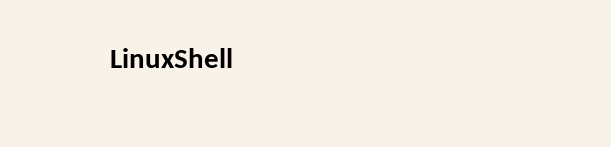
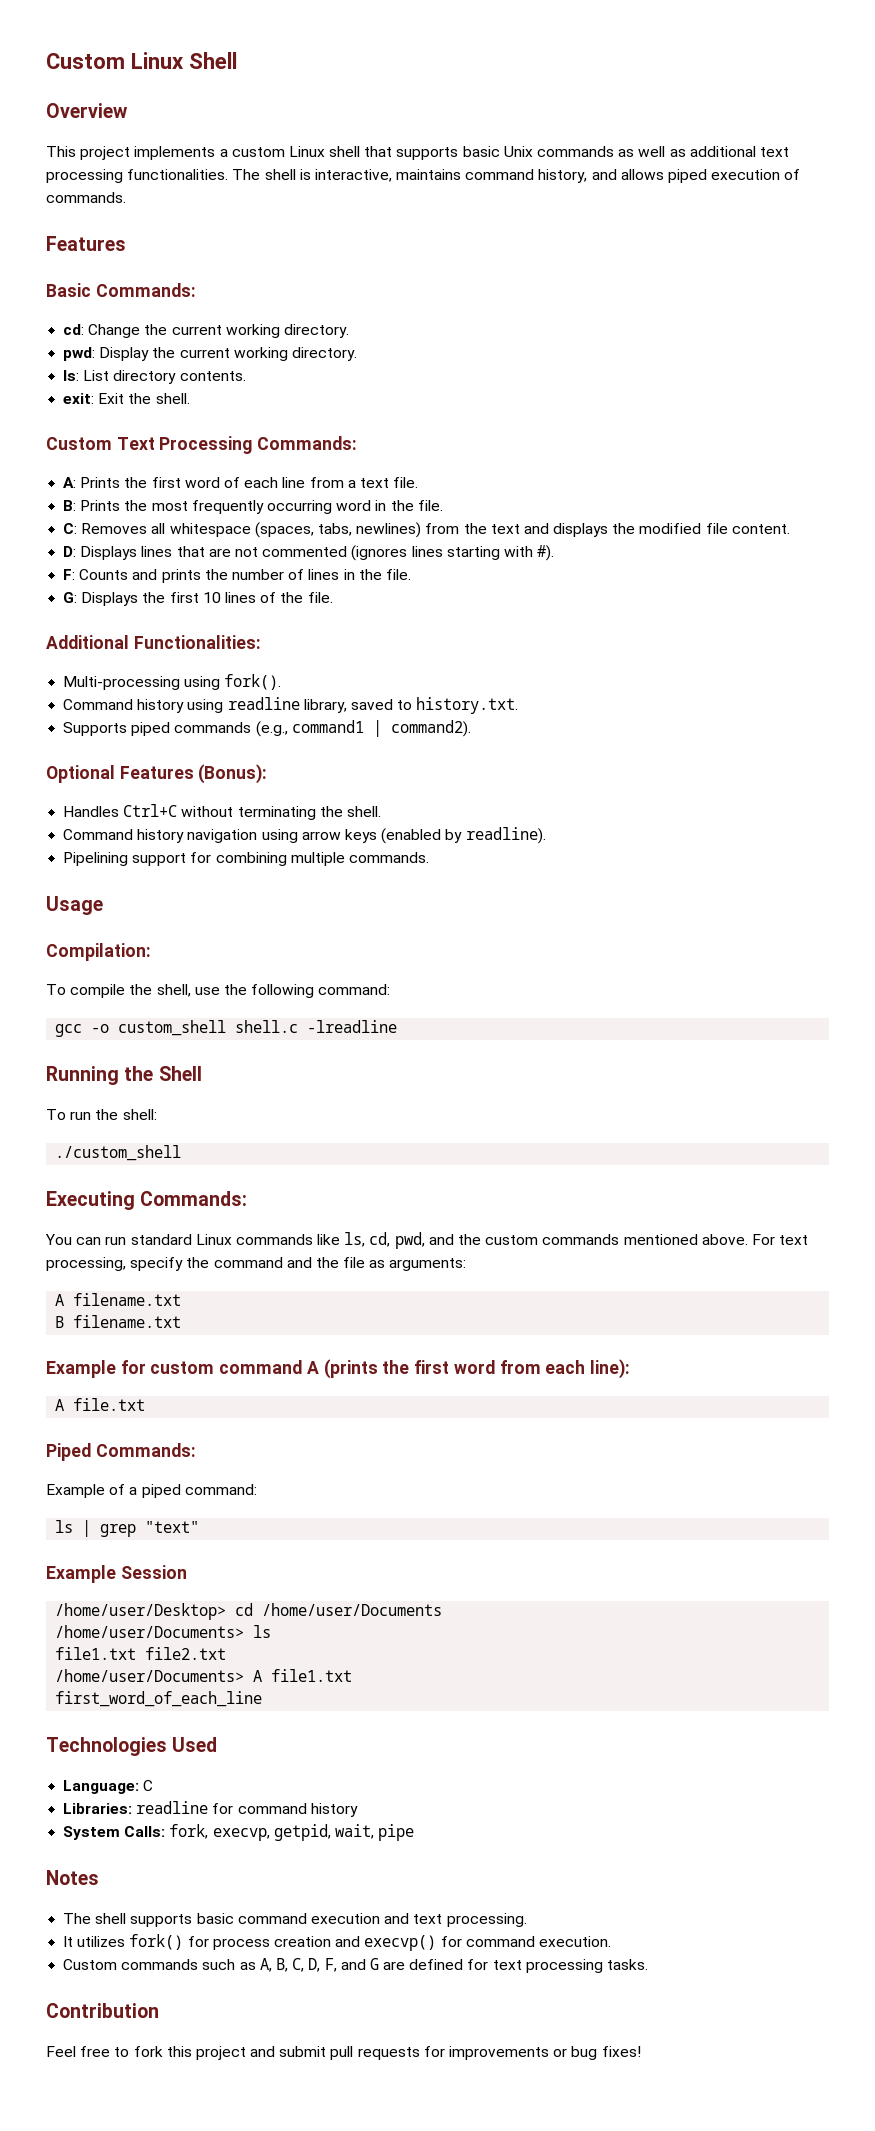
- LinuxShell
+ Custom Linux Shell
+ Overview
+ This project implements a custom Linux shell that supports basic Unix commands as well as additional text processing functionalities. The shell is interactive, maintains command history, and allows piped execution of commands.
+ Features
+ Basic Commands:
+ cd: Change the current working directory.
+ pwd: Display the current working directory.
+ ls: List directory contents.
+ exit: Exit the shell.
+ Custom Text Processing Commands:
+ A: Prints the first word of each line from a text file.
+ B: Prints the most frequently occurring word in the file.
+ C: Removes all whitespace (spaces, tabs, newlines) from the text and displays the modified file content.
+ D: Displays lines that are not commented (ignores lines starting with #).
+ F: Counts and prints the number of lines in the file.
+ G: Displays the first 10 lines of the file.
+ Additional Functionalities:
+ Multi-processing using fork().
+ Command history using readline library, saved to history.txt.
+ Supports piped commands (e.g., command1 | command2).
+ Optional Features (Bonus):
+ Handles Ctrl+C without terminating the shell.
+ Command history navigation using arrow keys (enabled by readline).
+ Pipelining support for combining multiple commands.
+ Usage
+ Compilation:
+ To compile the shell, use the following command:
+ gcc -o custom_shell shell.c -lreadline
+ Running the Shell
+ To run the shell:
+ ./custom_shell
+ Executing Commands:
+ You can run standard Linux commands like ls, cd, pwd, and the custom commands mentioned above. For text processing, specify the command and the file as arguments:
+ A filename.txt
+ B filename.txt
+ Example for custom command A (prints the first word from each line):
+ A file.txt
+ Piped Commands:
+ Example of a piped command:
+ ls | grep "text"
+ Example Session
+ /home/user/Desktop> cd /home/user/Documents
+ /home/user/Documents> ls
+ file1.txt file2.txt
+ /home/user/Documents> A file1.txt
+ first_word_of_each_line
+ Technologies Used
+ Language: C
+ Libraries: readline for command history
+ System Calls: fork, execvp, getpid, wait, pipe
+ Notes
+ The shell supports basic command execution and text processing.
+ It utilizes fork() for process creation and execvp() for command execution.
+ Custom commands such as A, B, C, D, F, and G are defined for text processing tasks.
+ Contribution
+ Feel free to fork this project and submit pull requests for improvements or bug fixes!

